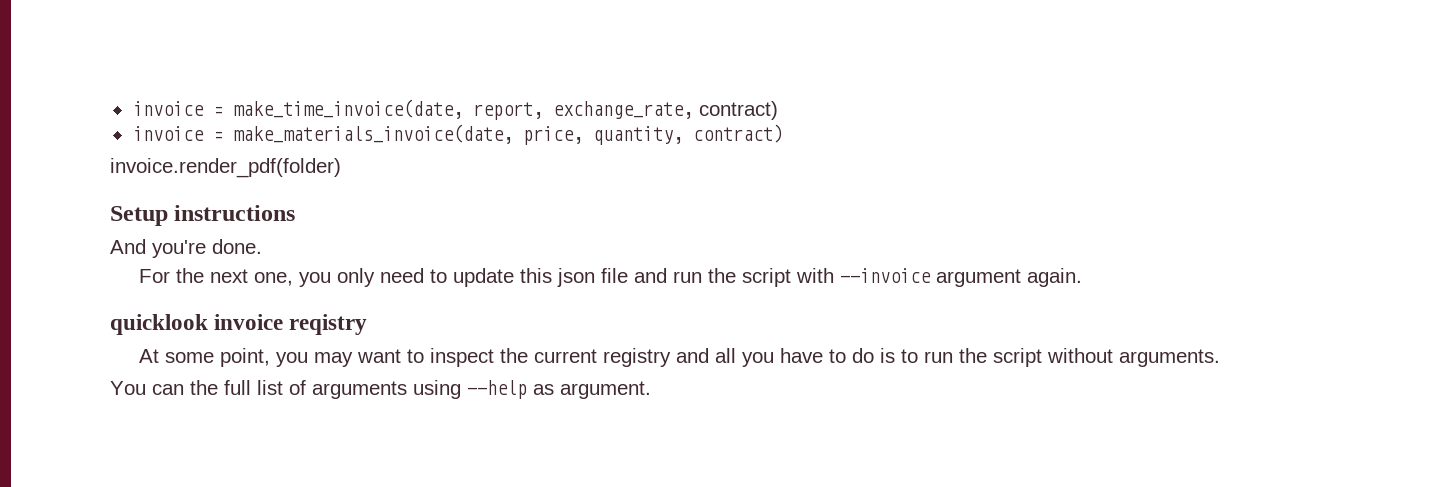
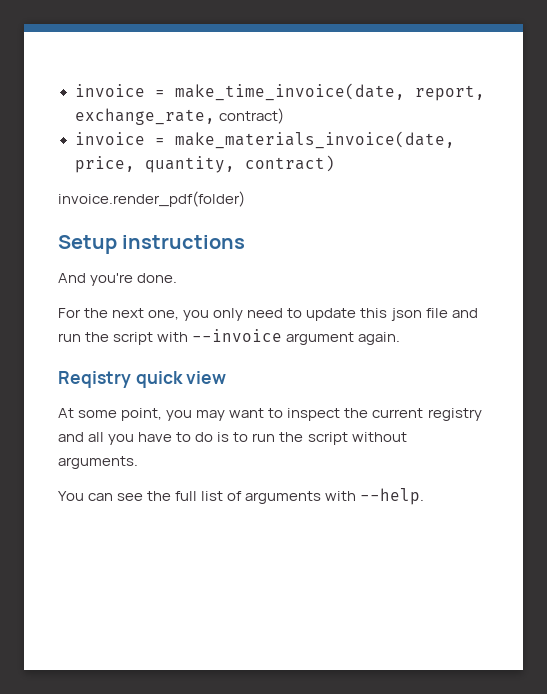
- quicklook invoice reqistry
+ Reqistry quick view
- You can the full list of arguments using --help as argument.
+ You can see the full list of arguments with --help.

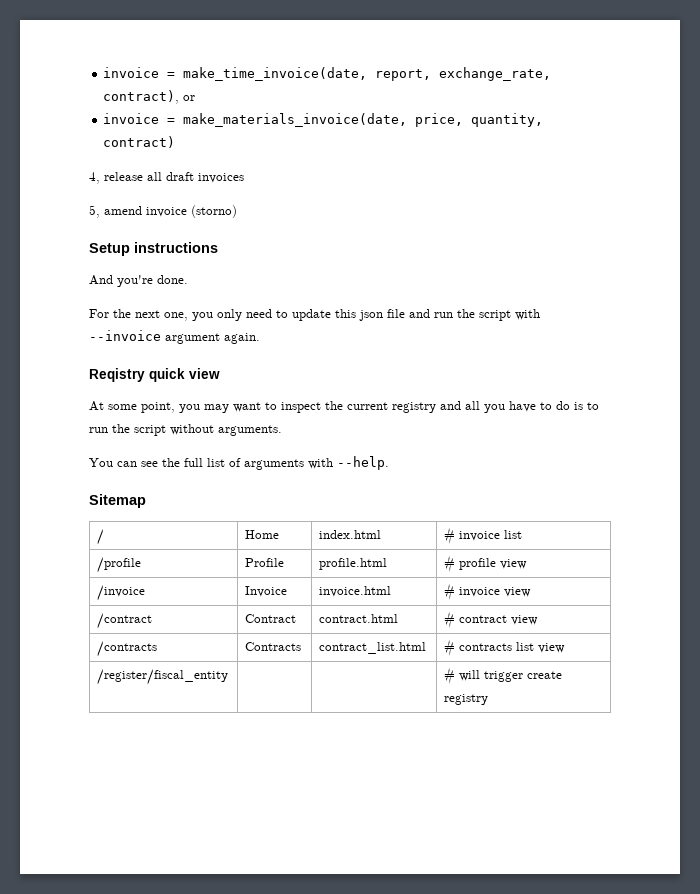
- invoice = make_time_invoice(date, report, exchange_rate, contract)
+ invoice = make_time_invoice(date, report, exchange_rate, contract), or
- invoice.render_pdf(folder)
+ 4, release all draft invoices
+ 5, amend invoice (storno)
+ Sitemap
+ / | Home | index.html | # invoice list
+ /profile | Profile | profile.html | # profile view
+ /invoice | Invoice | invoice.html | # invoice view
+ /contract | Contract | contract.html | # contract view
+ /contracts | Contracts | contract_list.html | # contracts list view
+ /register/fiscal_entity | | | # will trigger create registry

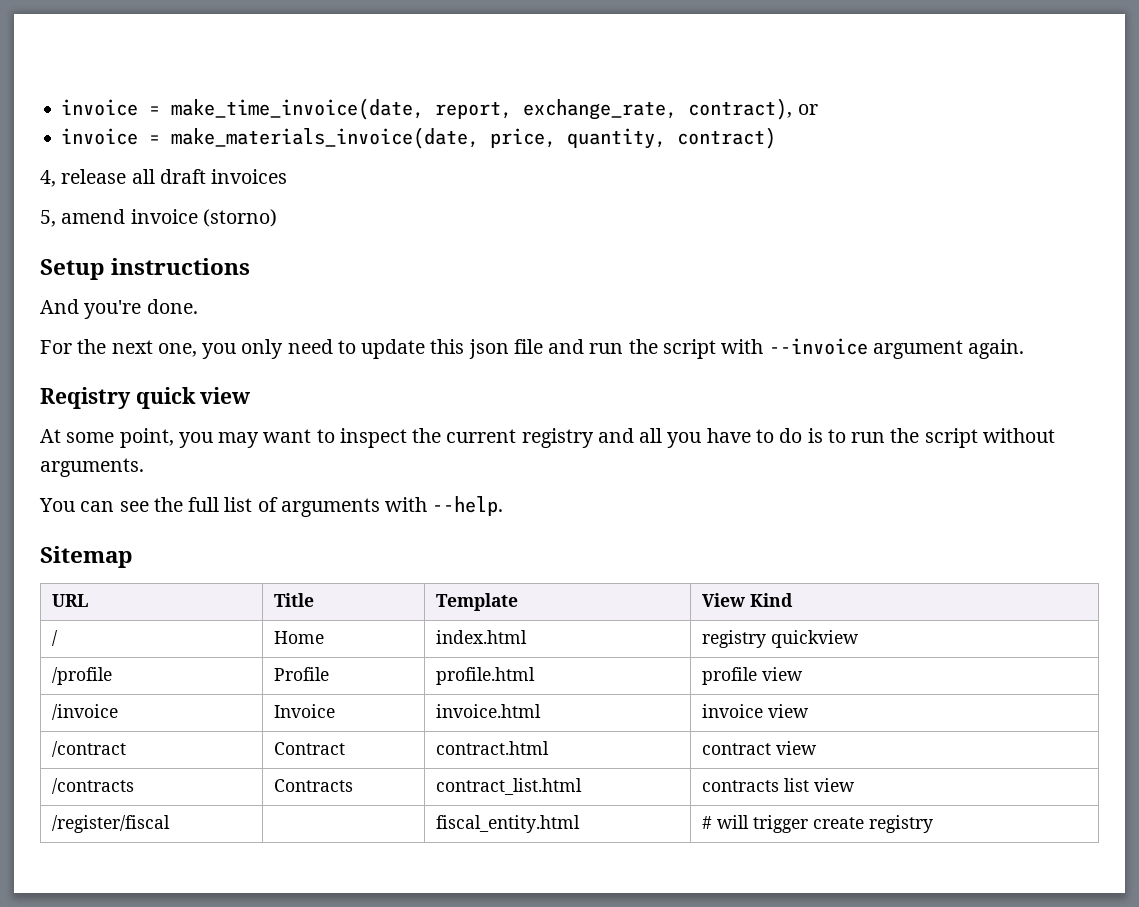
+ URL | Title | Template | View Kind
- / | Home | index.html | # invoice list
+ / | Home | index.html | registry quickview
- /profile | Profile | profile.html | # profile view
+ /profile | Profile | profile.html | profile view
- /invoice | Invoice | invoice.html | # invoice view
+ /invoice | Invoice | invoice.html | invoice view
- /contract | Contract | contract.html | # contract view
+ /contract | Contract | contract.html | contract view
- /contracts | Contracts | contract_list.html | # contracts list view
+ /contracts | Contracts | contract_list.html | contracts list view
- /register/fiscal_entity | | | # will trigger create registry
+ /register/fiscal | | fiscal_entity.html | # will trigger create registry

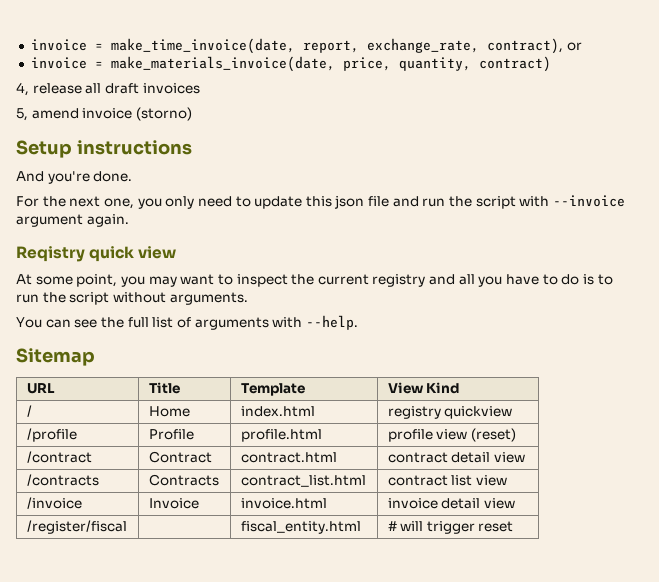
- /profile | Profile | profile.html | profile view
- /invoice | Invoice | invoice.html | invoice view
- /contract | Contract | contract.html | contract view
- /contracts | Contracts | contract_list.html | contracts list view
+ /profile | Profile | profile.html | profile view (reset)
+ /contract | Contract | contract.html | contract detail view
+ /contracts | Contracts | contract_list.html | contract list view
+ /invoice | Invoice | invoice.html | invoice detail view
- /register/fiscal | | fiscal_entity.html | # will trigger create registry
+ /register/fiscal | | fiscal_entity.html | # will trigger reset

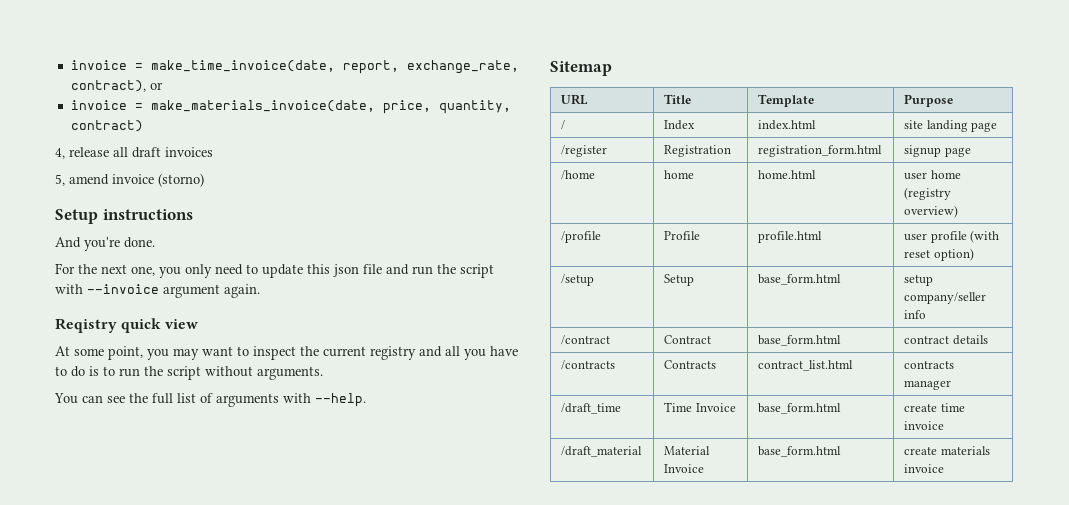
- URL | Title | Template | View Kind
+ URL | Title | Template | Purpose
- / | Home | index.html | registry quickview
- /profile | Profile | profile.html | profile view (reset)
+ / | Index | index.html | site landing page
+ /register | Registration | registration_form.html | signup page
+ /home | home | home.html | user home (registry overview)
+ /profile | Profile | profile.html | user profile (with reset option)
+ /setup | Setup | base_form.html | setup company/seller info
- /contract | Contract | contract.html | contract detail view
+ /contract | Contract | base_form.html | contract details
- /contracts | Contracts | contract_list.html | contract list view
- /invoice | Invoice | invoice.html | invoice detail view
- /register/fiscal | | fiscal_entity.html | # will trigger reset
+ /contracts | Contracts | contract_list.html | contracts manager
+ /draft_time | Time Invoice | base_form.html | create time invoice
+ /draft_material | Material Invoice | base_form.html | create materials invoice

